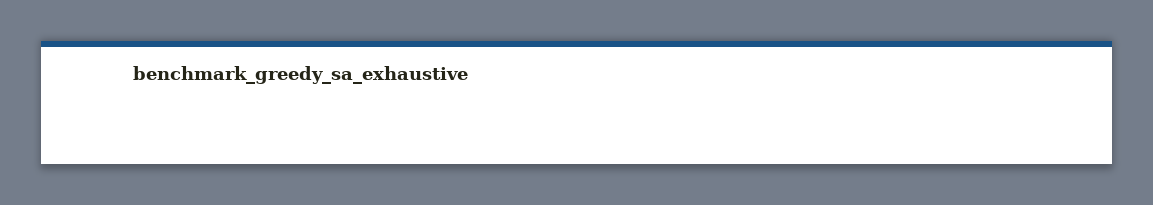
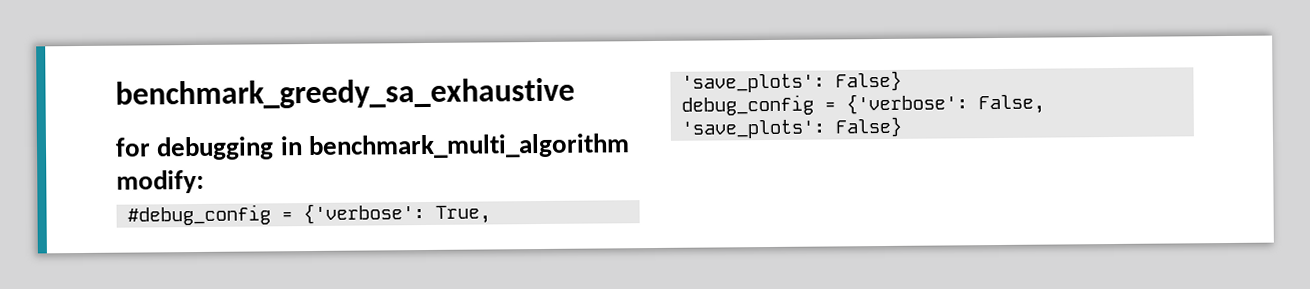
+ for debugging in benchmark_multi_algorithm modify:
+ #debug_config = {'verbose': True, 'save_plots': False}
+ debug_config = {'verbose': False, 'save_plots': False}

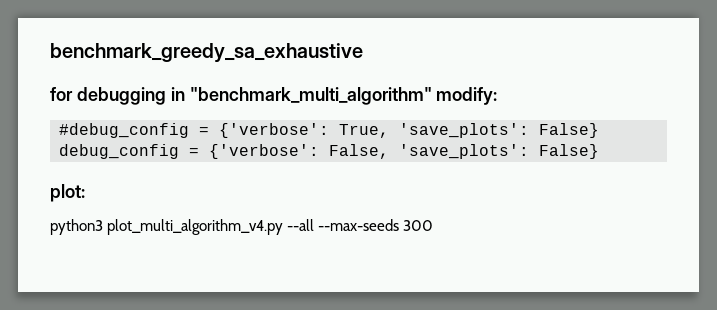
- for debugging in benchmark_multi_algorithm modify:
+ for debugging in "benchmark_multi_algorithm" modify:
+ plot:
+ python3 plot_multi_algorithm_v4.py --all --max-seeds 300

